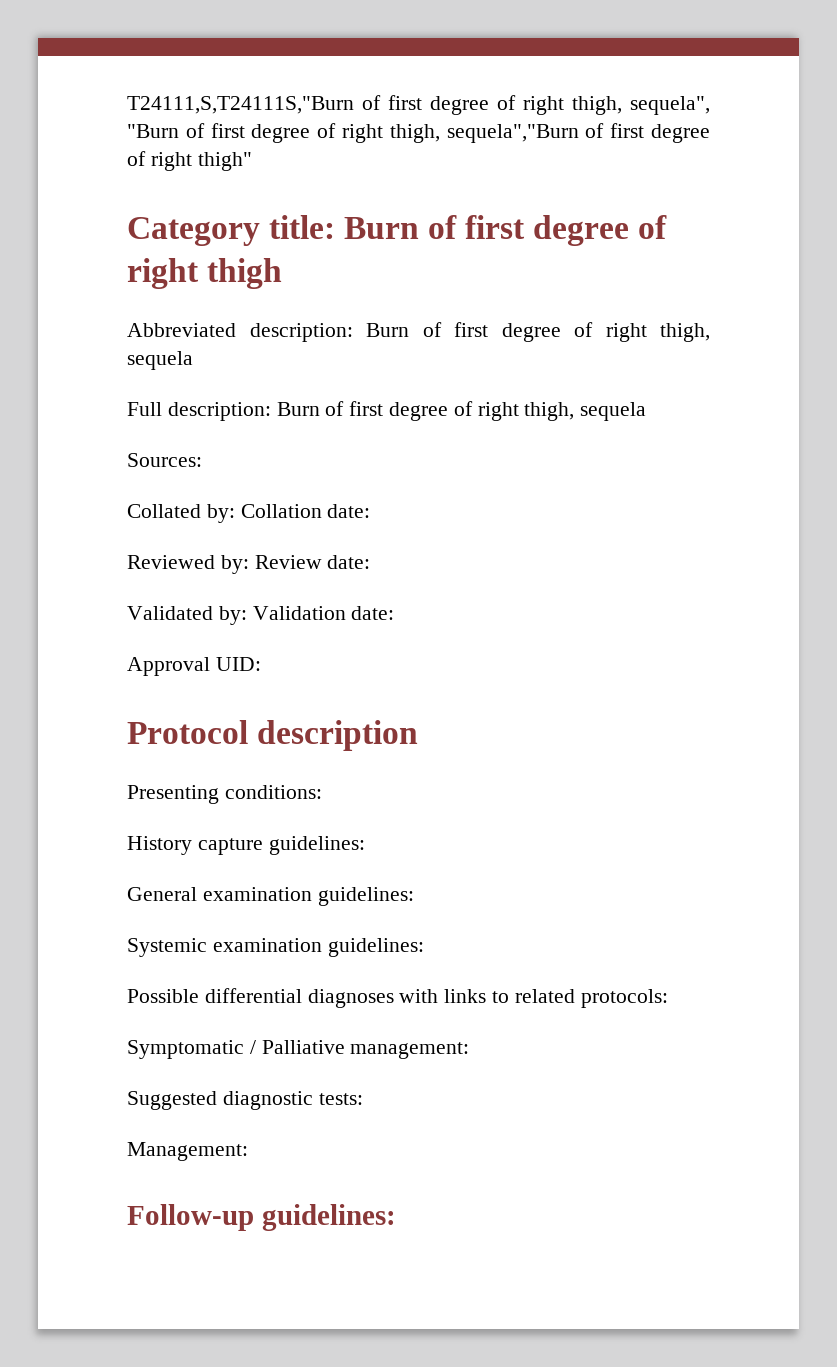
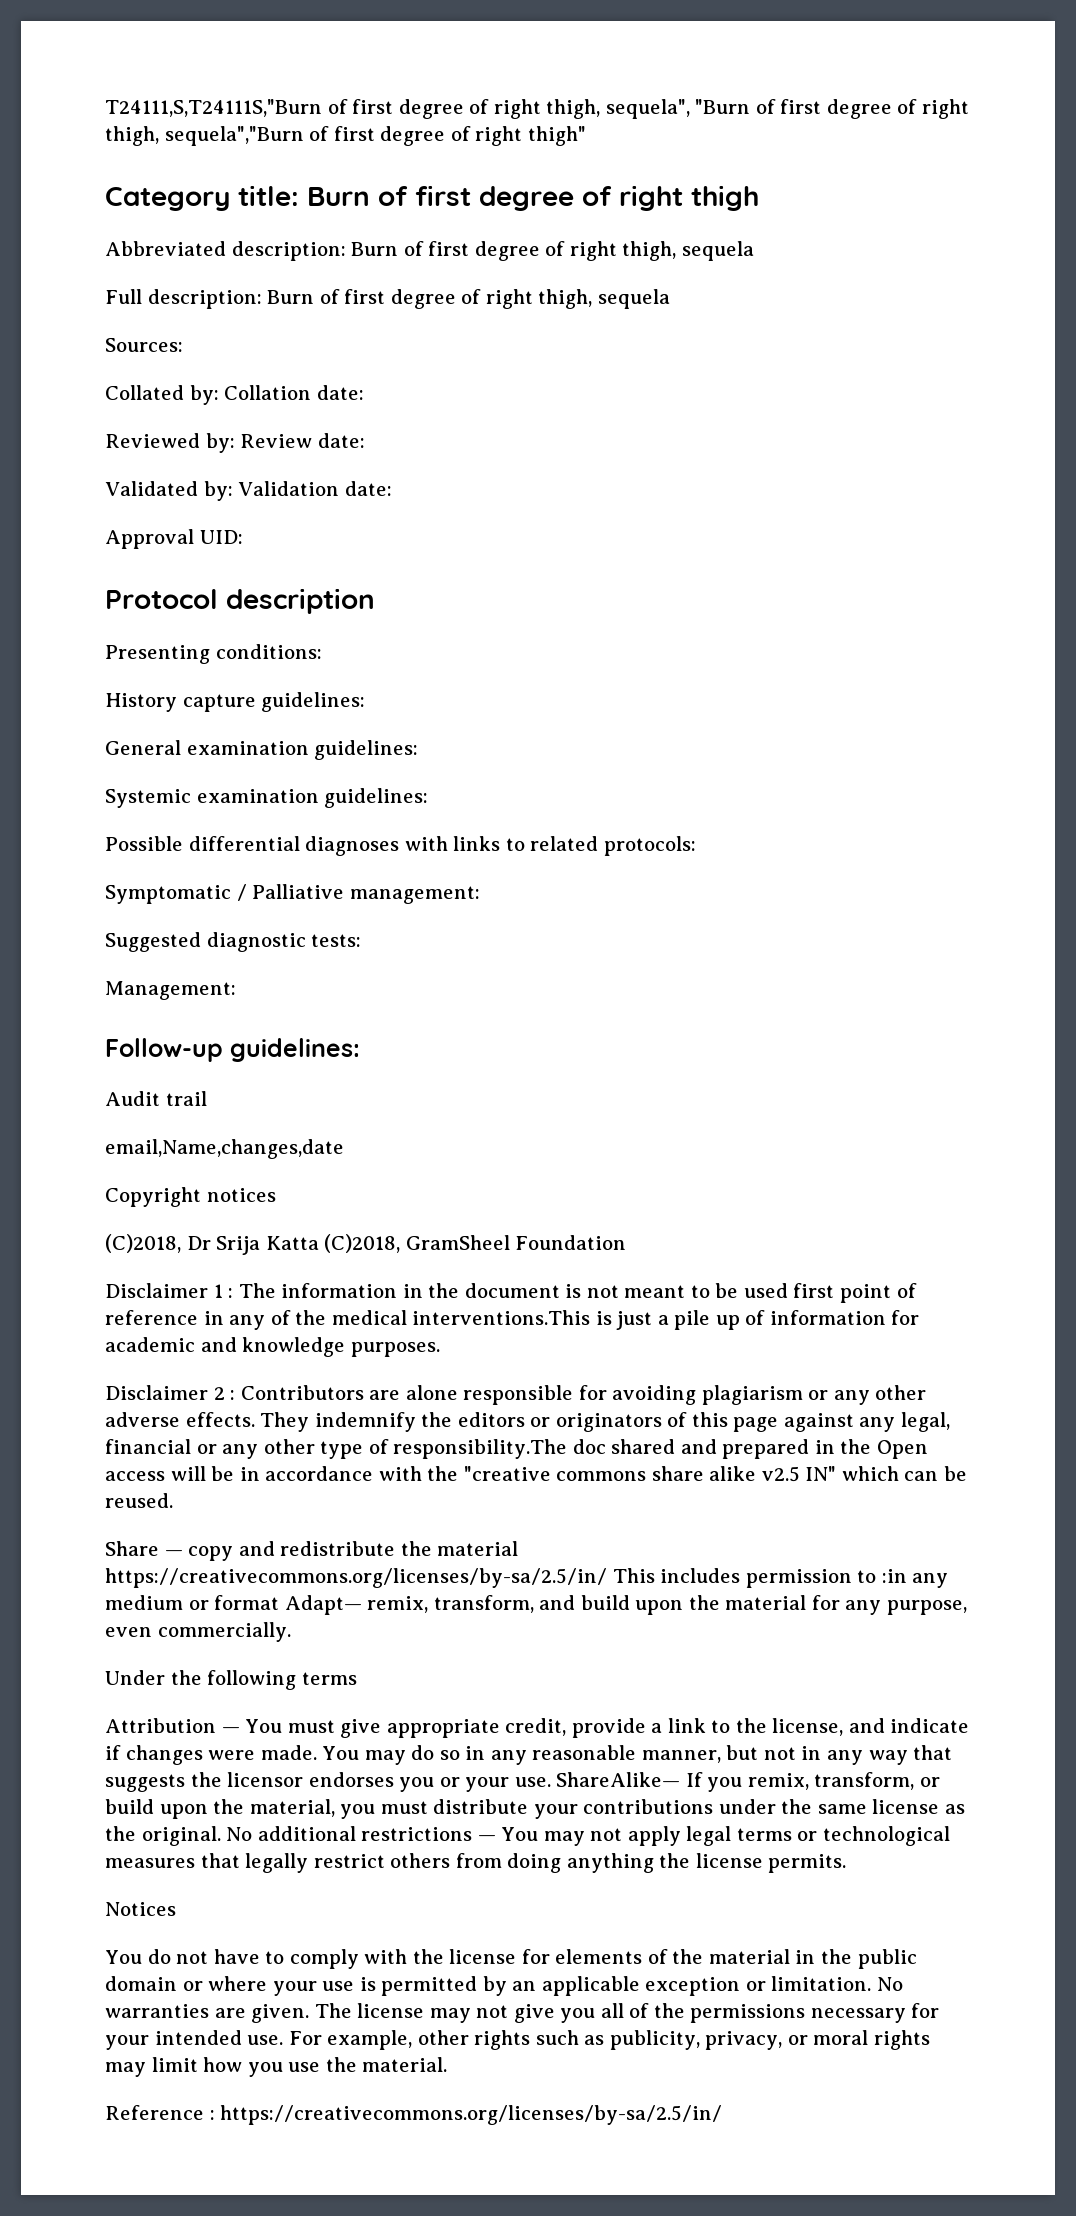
+ Audit trail
+ email,Name,changes,date
+ Copyright notices
+ (C)2018, Dr Srija Katta (C)2018, GramSheel Foundation
+ Disclaimer 1 : The information in the document is not meant to be used first point of reference in any of the medical interventions.This is just a pile up of information for academic and knowledge purposes.
+ Disclaimer 2 : Contributors are alone responsible for avoiding plagiarism or any other adverse effects. They indemnify the editors or originators of this page against any legal, financial or any other type of responsibility.The doc shared and prepared in the Open access will be in accordance with the "creative commons share alike v2.5 IN" which can be reused.
+ Share — copy and redistribute the material https://creativecommons.org/licenses/by-sa/2.5/in/ This includes permission to :in any medium or format Adapt— remix, transform, and build upon the material for any purpose, even commercially.
+ Under the following terms
+ Attribution — You must give appropriate credit, provide a link to the license, and indicate if changes were made. You may do so in any reasonable manner, but not in any way that suggests the licensor endorses you or your use. ShareAlike— If you remix, transform, or build upon the material, you must distribute your contributions under the same license as the original. No additional restrictions — You may not apply legal terms or technological measures that legally restrict others from doing anything the license permits.
+ Notices
+ You do not have to comply with the license for elements of the material in the public domain or where your use is permitted by an applicable exception or limitation. No warranties are given. The license may not give you all of the permissions necessary for your intended use. For example, other rights such as publicity, privacy, or moral rights may limit how you use the material.
+ Reference : https://creativecommons.org/licenses/by-sa/2.5/in/

